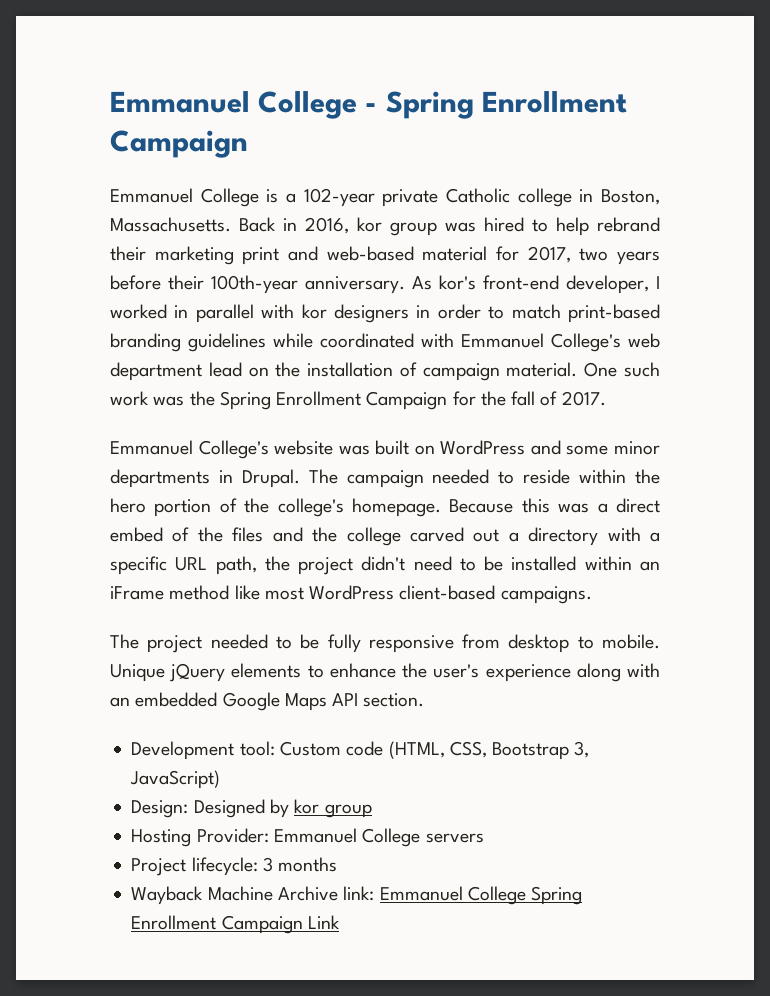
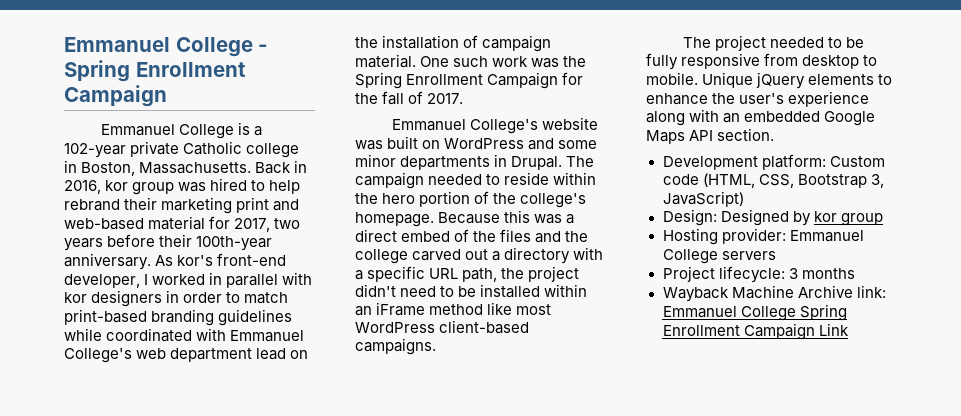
- Development tool: Custom code (HTML, CSS, Bootstrap 3, JavaScript)
+ Development platform: Custom code (HTML, CSS, Bootstrap 3, JavaScript)
- Hosting Provider: Emmanuel College servers
+ Hosting provider: Emmanuel College servers

